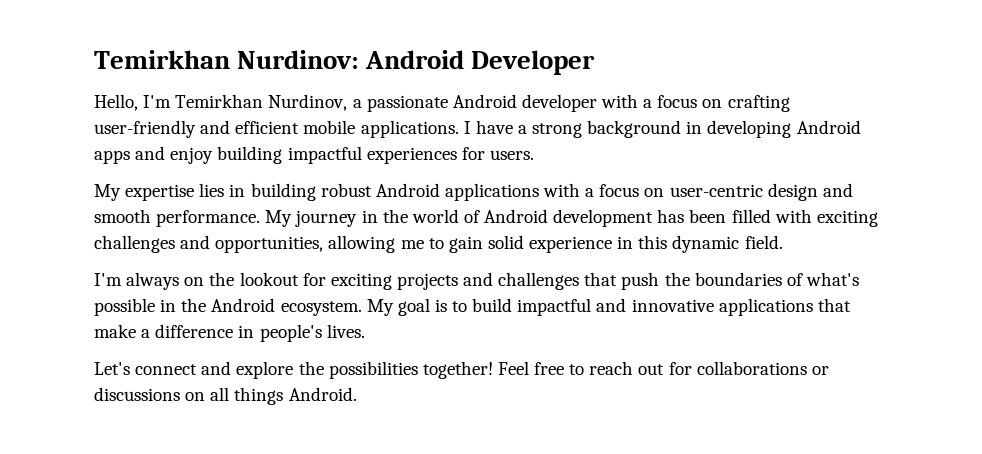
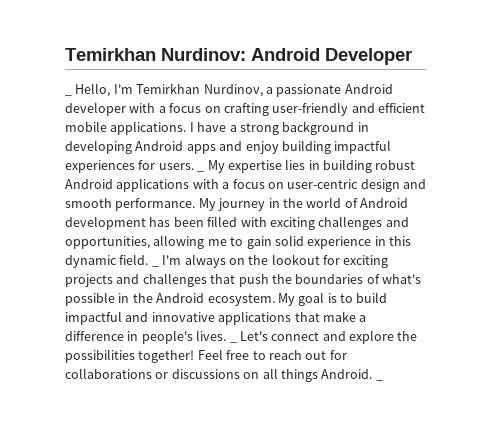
- Hello, I'm Temirkhan Nurdinov, a passionate Android developer with a focus on crafting user-friendly and efficient mobile applications.
+ _ Hello, I'm Temirkhan Nurdinov, a passionate Android developer with a focus on crafting user-friendly and efficient mobile applications.
- I have a strong background in developing Android apps and enjoy building impactful experiences for users.
- My expertise lies in building robust Android applications with a focus on user-centric design and smooth performance.
+ I have a strong background in developing Android apps and enjoy building impactful experiences for users. _ My expertise lies in building robust Android applications with a focus on user-centric design and smooth performance.
- My journey in the world of Android development has been filled with exciting challenges and opportunities, allowing me to gain solid experience in this dynamic field.
- I'm always on the lookout for exciting projects and challenges that push the boundaries of what's possible in the Android ecosystem.
+ My journey in the world of Android development has been filled with exciting challenges and opportunities, allowing me to gain solid experience in this dynamic field. _ I'm always on the lookout for exciting projects and challenges that push the boundaries of what's possible in the Android ecosystem.
- My goal is to build impactful and innovative applications that make a difference in people's lives.
- Let's connect and explore the possibilities together!
+ My goal is to build impactful and innovative applications that make a difference in people's lives. _ Let's connect and explore the possibilities together!
- Feel free to reach out for collaborations or discussions on all things Android.
+ Feel free to reach out for collaborations or discussions on all things Android. _

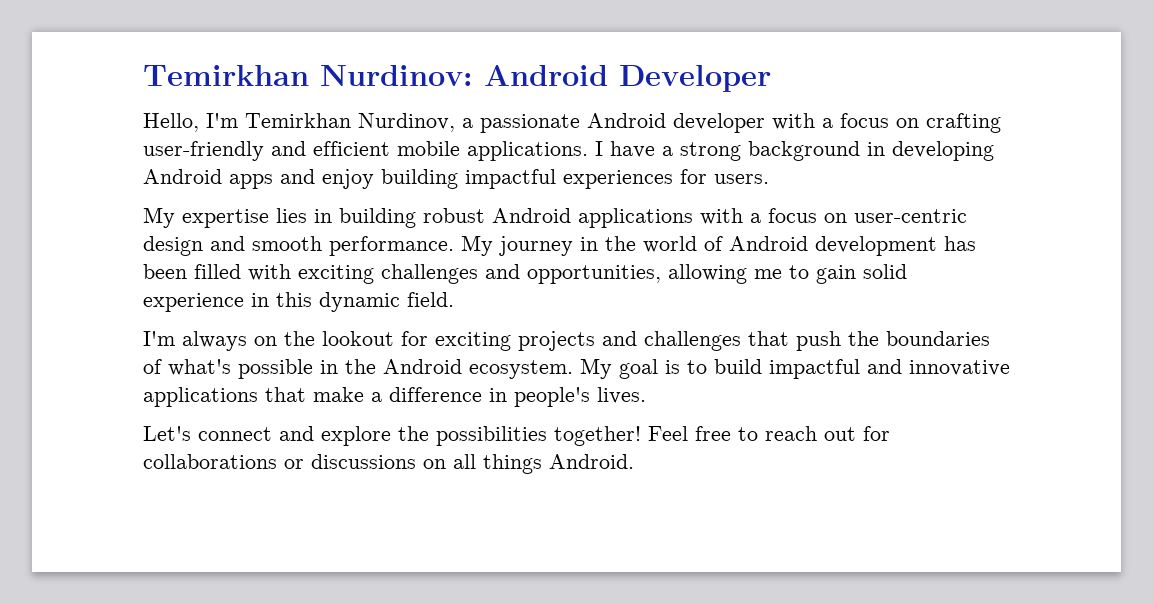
- _ Hello, I'm Temirkhan Nurdinov, a passionate Android developer with a focus on crafting user-friendly and efficient mobile applications.
+ Hello, I'm Temirkhan Nurdinov, a passionate Android developer with a focus on crafting user-friendly and efficient mobile applications.
- I have a strong background in developing Android apps and enjoy building impactful experiences for users. _ My expertise lies in building robust Android applications with a focus on user-centric design and smooth performance.
+ I have a strong background in developing Android apps and enjoy building impactful experiences for users.
+ My expertise lies in building robust Android applications with a focus on user-centric design and smooth performance.
- My journey in the world of Android development has been filled with exciting challenges and opportunities, allowing me to gain solid experience in this dynamic field. _ I'm always on the lookout for exciting projects and challenges that push the boundaries of what's possible in the Android ecosystem.
+ My journey in the world of Android development has been filled with exciting challenges and opportunities, allowing me to gain solid experience in this dynamic field.
+ I'm always on the lookout for exciting projects and challenges that push the boundaries of what's possible in the Android ecosystem.
- My goal is to build impactful and innovative applications that make a difference in people's lives. _ Let's connect and explore the possibilities together!
+ My goal is to build impactful and innovative applications that make a difference in people's lives.
+ Let's connect and explore the possibilities together!
- Feel free to reach out for collaborations or discussions on all things Android. _
+ Feel free to reach out for collaborations or discussions on all things Android.

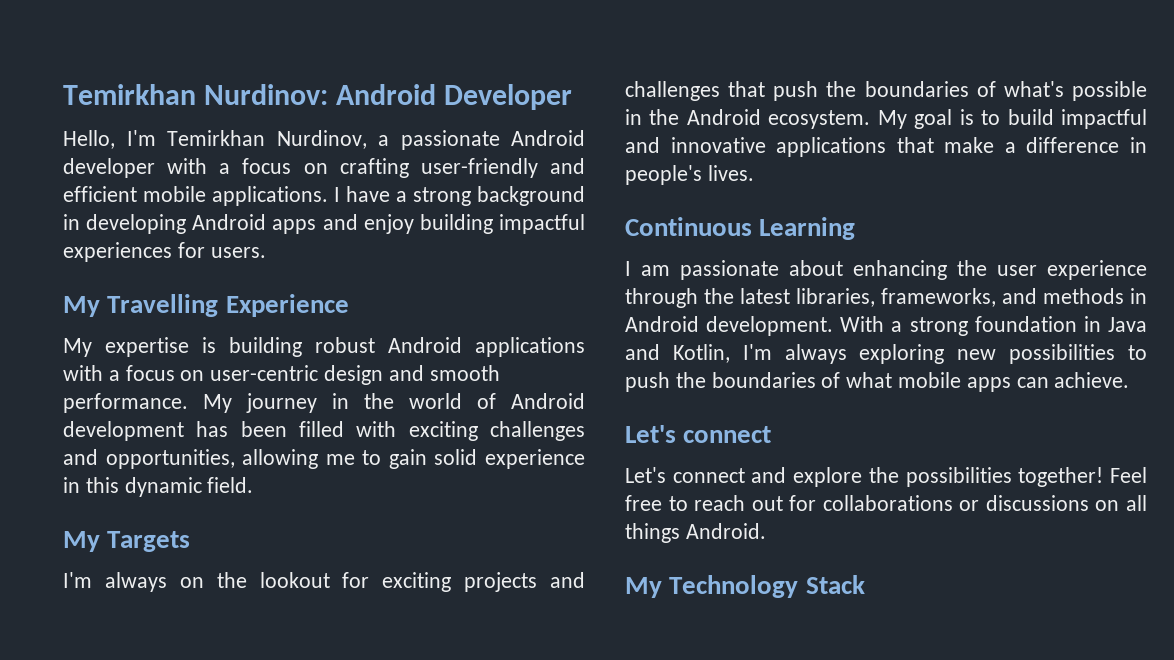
+ My Travelling Experience
- My expertise lies in building robust Android applications with a focus on user-centric design and smooth performance.
+ My expertise is building robust Android applications with a focus on user-centric design and smooth performance.
+ My Targets
+ Continuous Learning
+ I am passionate about enhancing the user experience through the latest libraries, frameworks, and methods in Android development. With a strong foundation in Java and Kotlin, I'm always exploring new possibilities to push the boundaries of what mobile apps can achieve.
+ Let's connect
+ My Technology Stack

